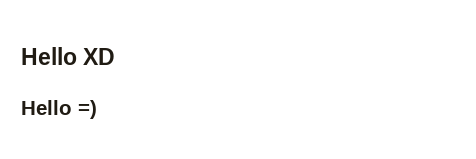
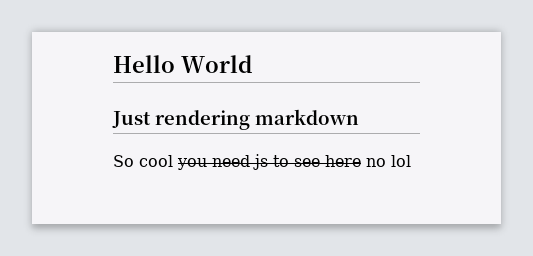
- Hello XD
- Hello =)
+ Hello World
+ Just rendering markdown
+ So cool you need js to see here no lol

